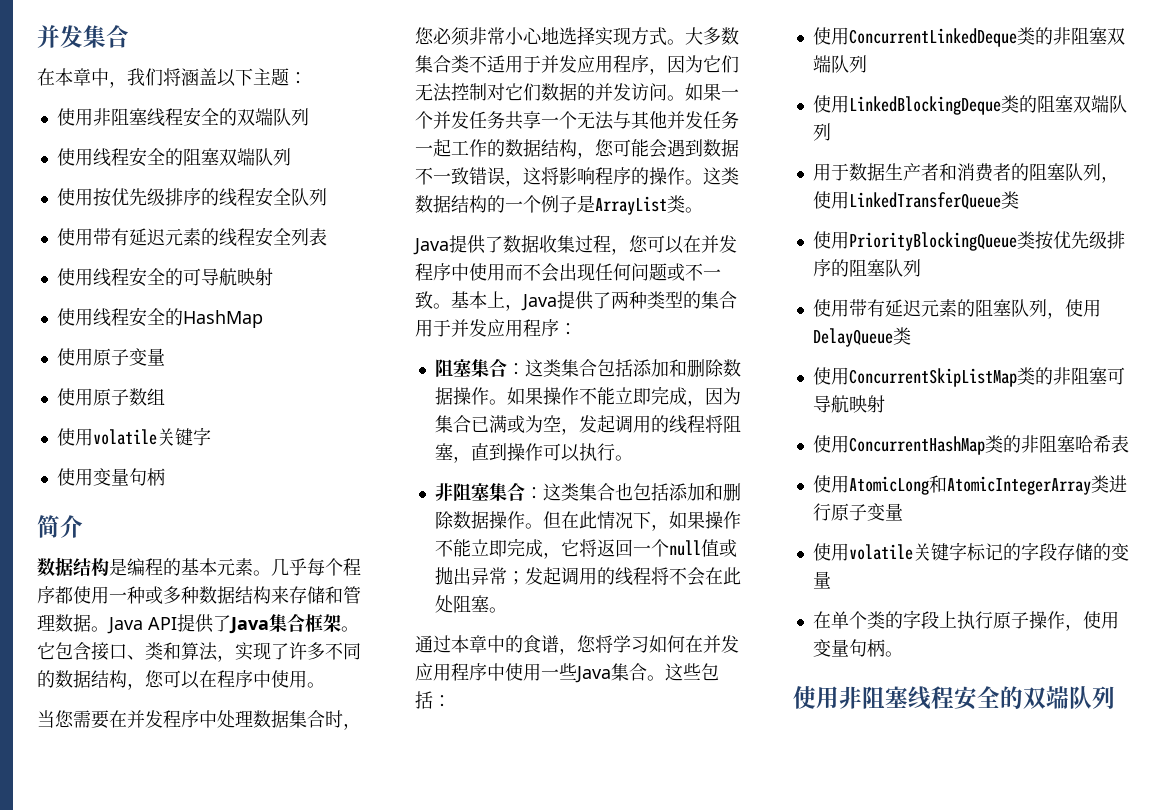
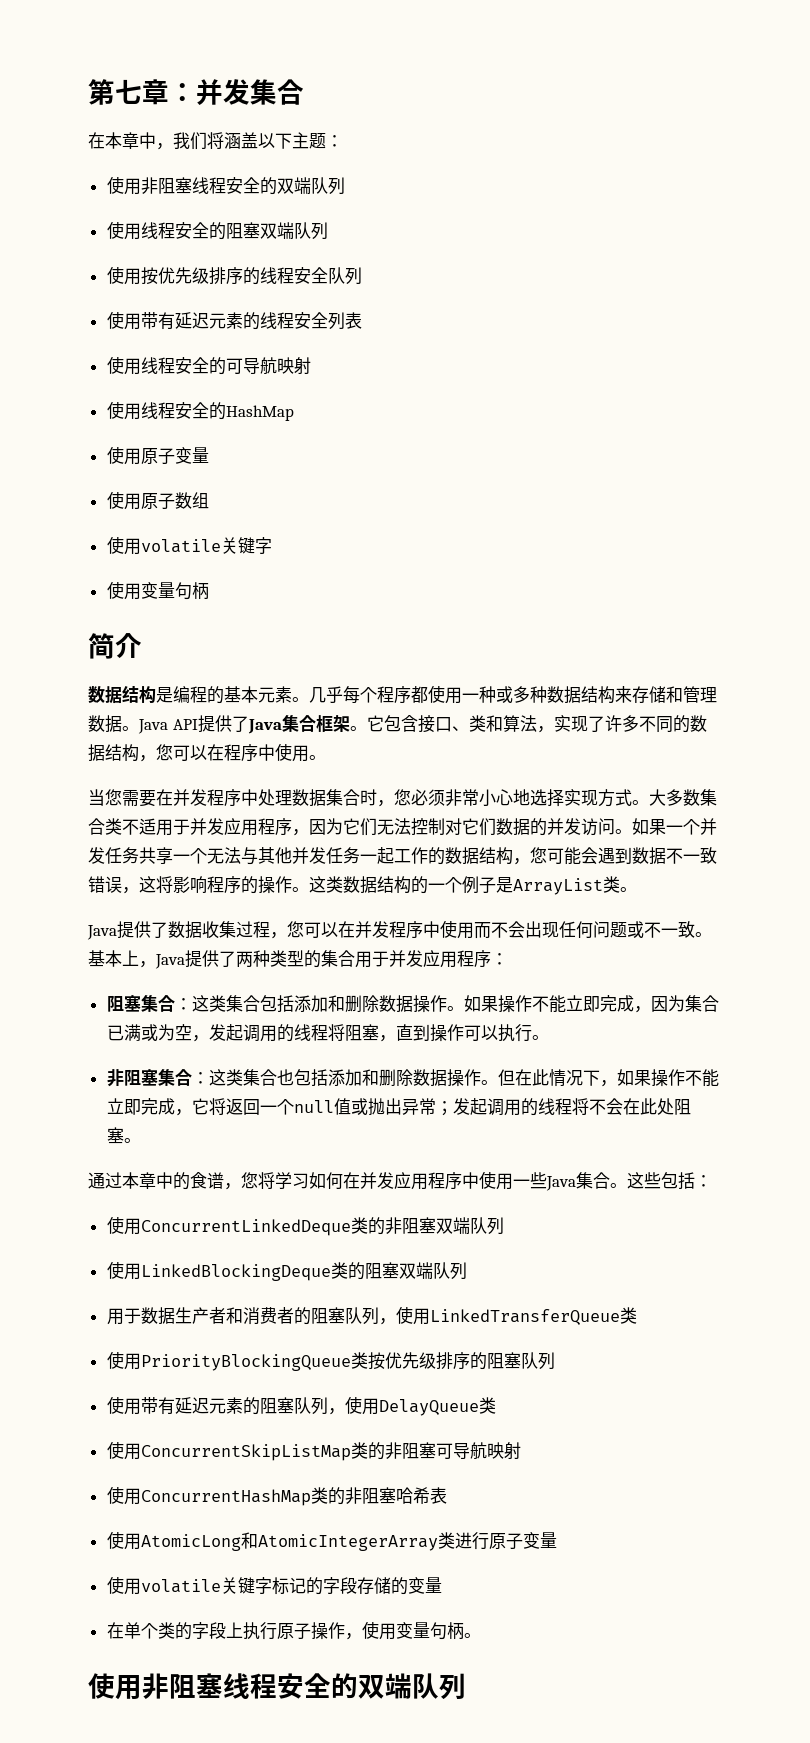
- 并发集合
+ 第七章：并发集合

